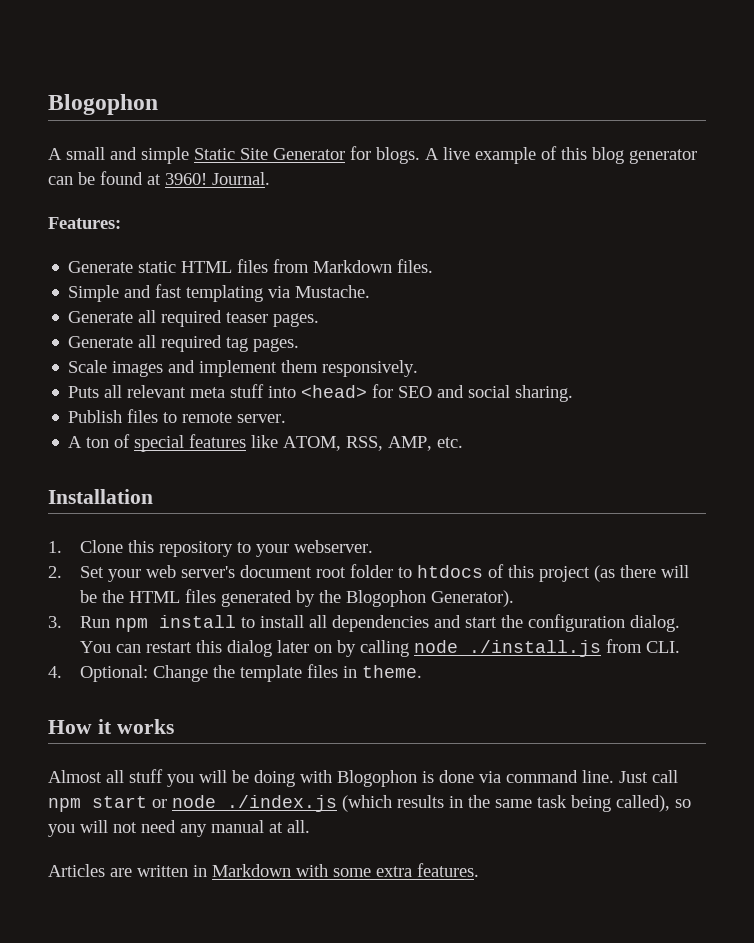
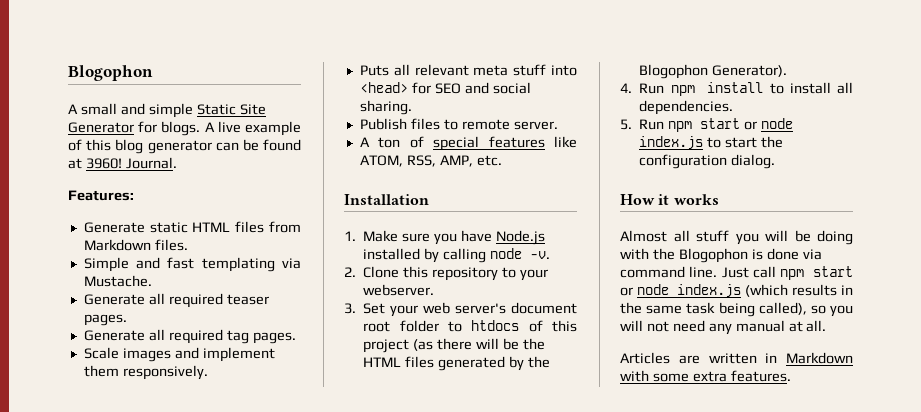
- 1. Clone this repository to your webserver.
+ 1. Make sure you have Node.js installed by calling node -v.
+ 2. Clone this repository to your webserver.
- 2. Set your web server's document root folder to htdocs of this project (as there will be the HTML files generated by the Blogophon Generator).
+ 3. Set your web server's document root folder to htdocs of this project (as there will be the HTML files generated by the Blogophon Generator).
- 3. Run npm install to install all dependencies and start the configuration dialog. You can restart this dialog later on by calling node ./install.js from CLI.
- 4. Optional: Change the template files in theme.
+ 4. Run npm install to install all dependencies.
+ 5. Run npm start or node index.js to start the configuration dialog.
- Almost all stuff you will be doing with Blogophon is done via command line.
+ Almost all stuff you will be doing with the Blogophon is done via command line.
- Just call npm start or node ./index.js (which results in the same task being called), so you will not need any manual at all.
+ Just call npm start or node index.js (which results in the same task being called), so you will not need any manual at all.

